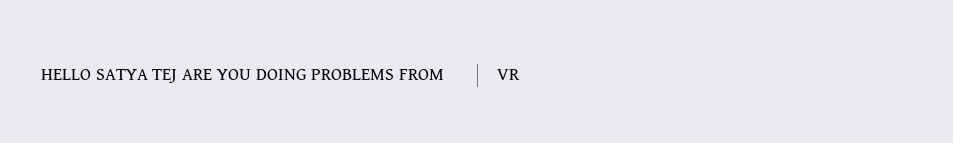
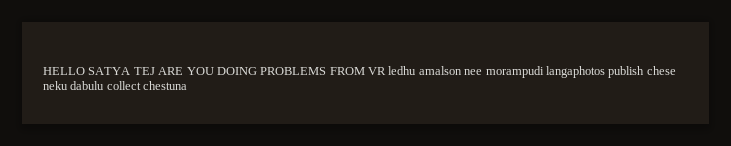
- HELLO SATYA TEJ ARE YOU DOING PROBLEMS FROM VR
+ HELLO SATYA TEJ ARE YOU DOING PROBLEMS FROM VR ledhu amalson nee morampudi langaphotos publish chese neku dabulu collect chestuna

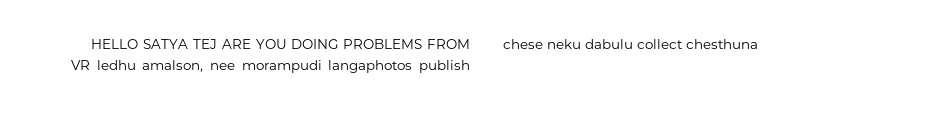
- HELLO SATYA TEJ ARE YOU DOING PROBLEMS FROM VR ledhu amalson nee morampudi langaphotos publish chese neku dabulu collect chestuna
+ HELLO SATYA TEJ ARE YOU DOING PROBLEMS FROM VR ledhu amalson, nee morampudi langaphotos publish chese neku dabulu collect chesthuna

